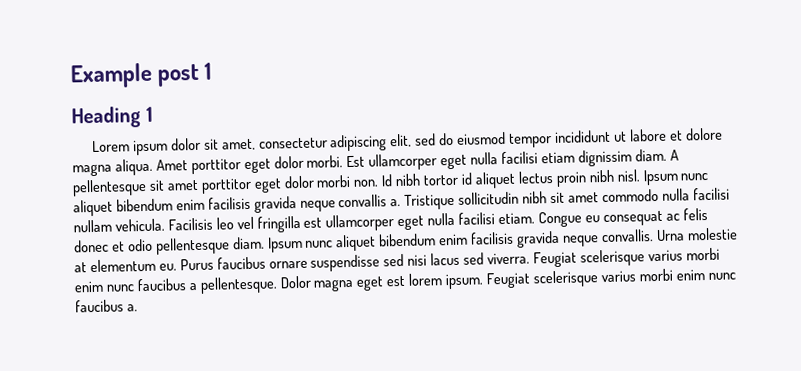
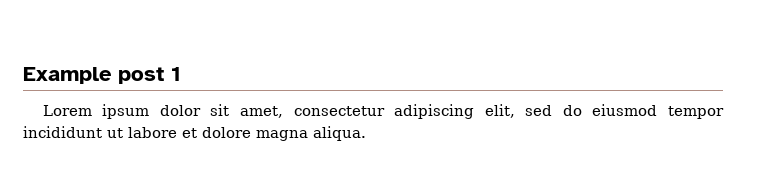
- Heading 1
- Amet porttitor eget dolor morbi. Est ullamcorper eget nulla facilisi etiam dignissim diam. A pellentesque sit amet porttitor eget dolor morbi non. Id nibh tortor id aliquet lectus proin nibh nisl. Ipsum nunc aliquet bibendum enim facilisis gravida neque convallis a. Tristique sollicitudin nibh sit amet commodo nulla facilisi nullam vehicula. Facilisis leo vel fringilla est ullamcorper eget nulla facilisi etiam. Congue eu consequat ac felis donec et odio pellentesque diam. Ipsum nunc aliquet bibendum enim facilisis gravida neque convallis. Urna molestie at elementum eu. Purus faucibus ornare suspendisse sed nisi lacus sed viverra. Feugiat scelerisque varius morbi enim nunc faucibus a pellentesque. Dolor magna eget est lorem ipsum. Feugiat scelerisque varius morbi enim nunc faucibus a.

